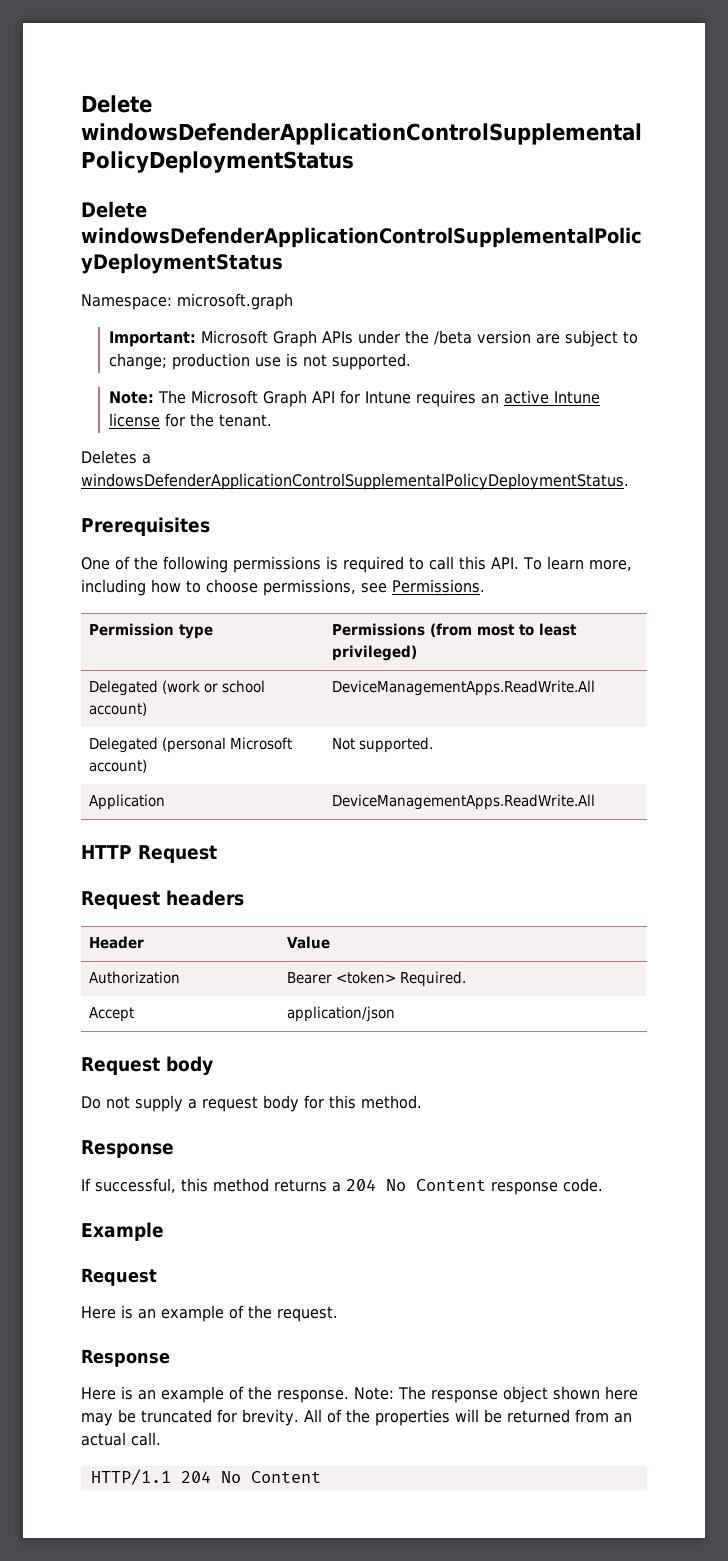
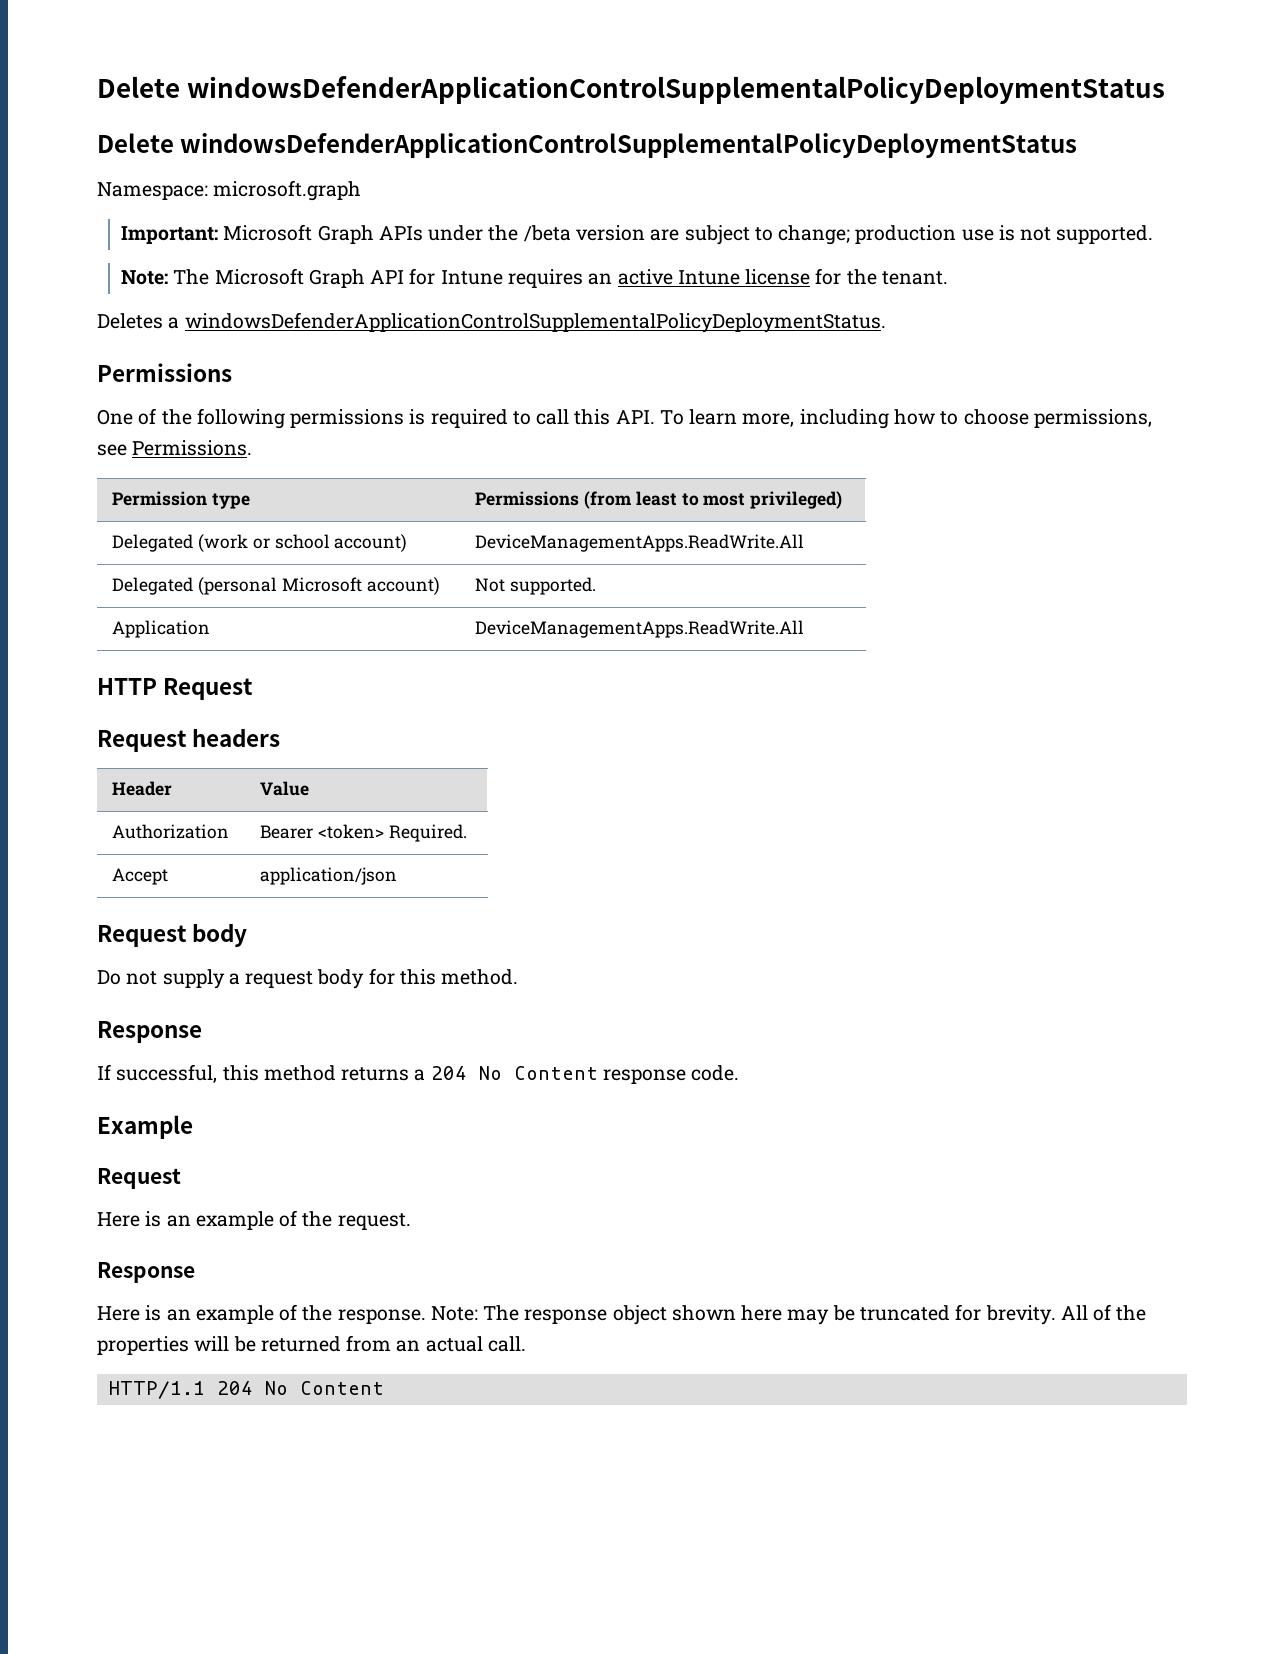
  Deletes a windowsDefenderApplicationControlSupplementalPolicyDeploymentStatus.
- Prerequisites
+ Permissions
- Permission type | Permissions (from most to least privileged)
+ Permission type | Permissions (from least to most privileged)

